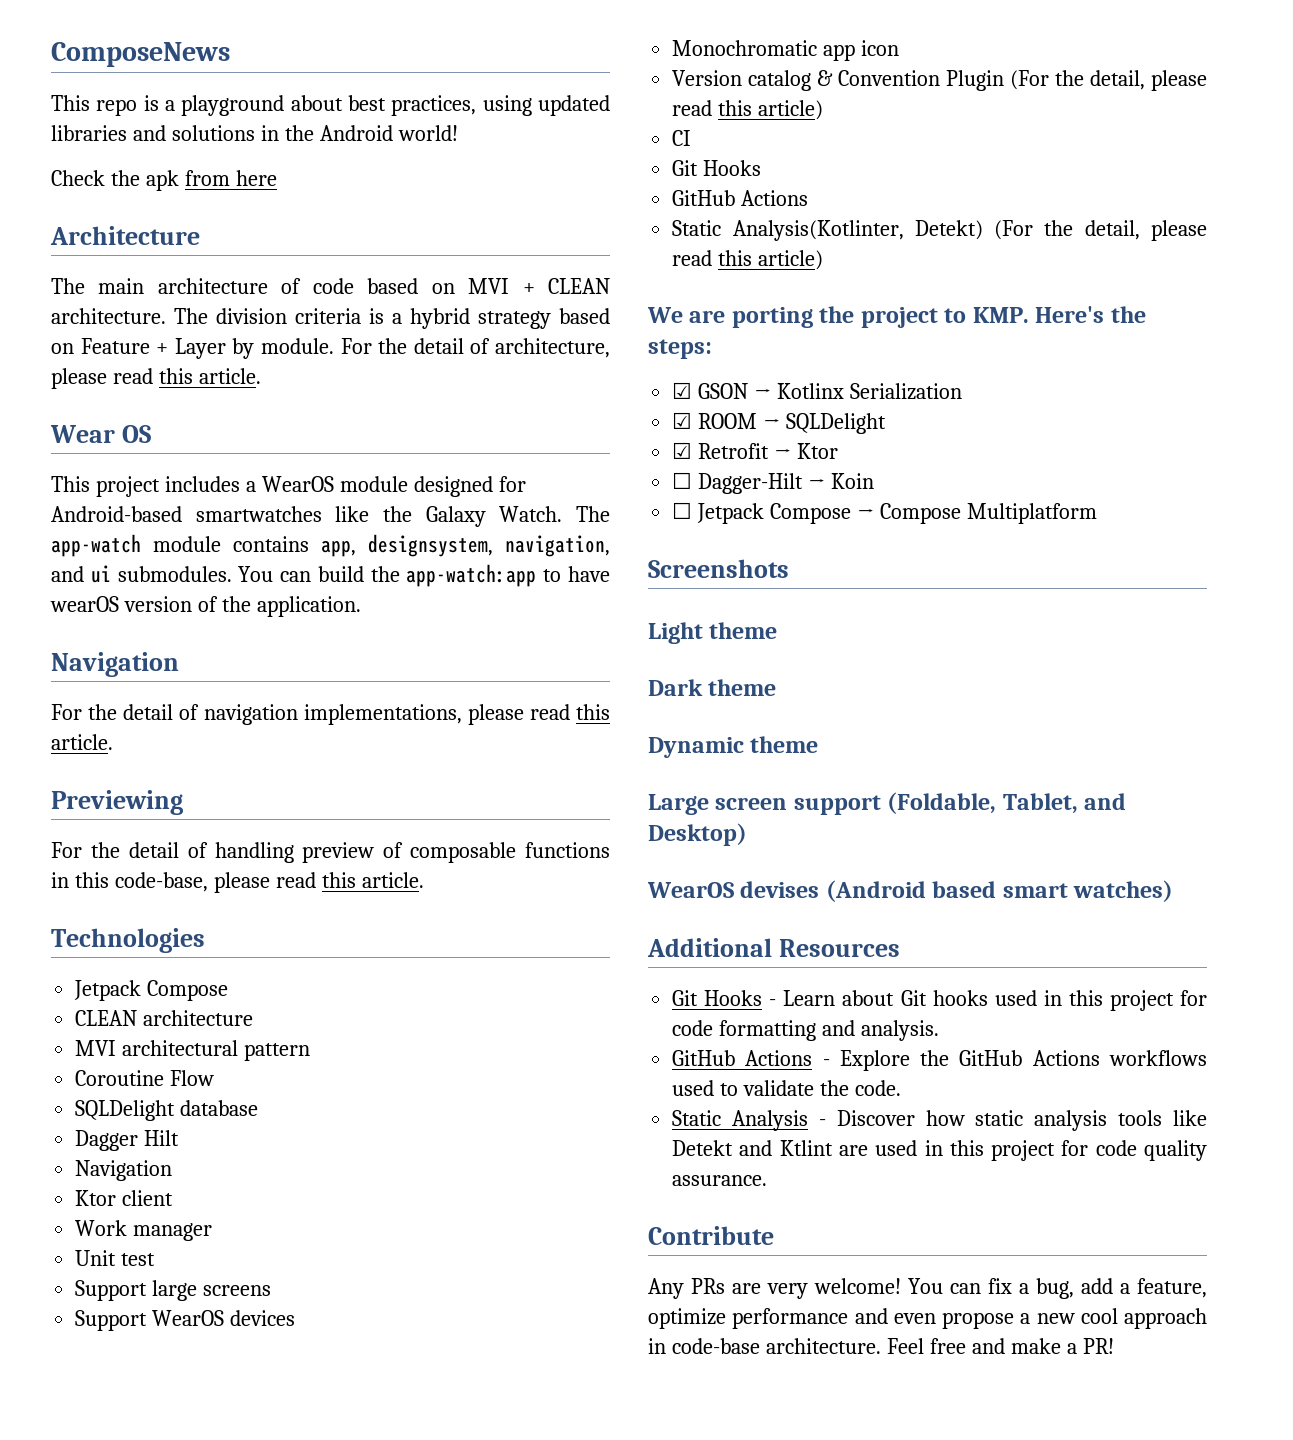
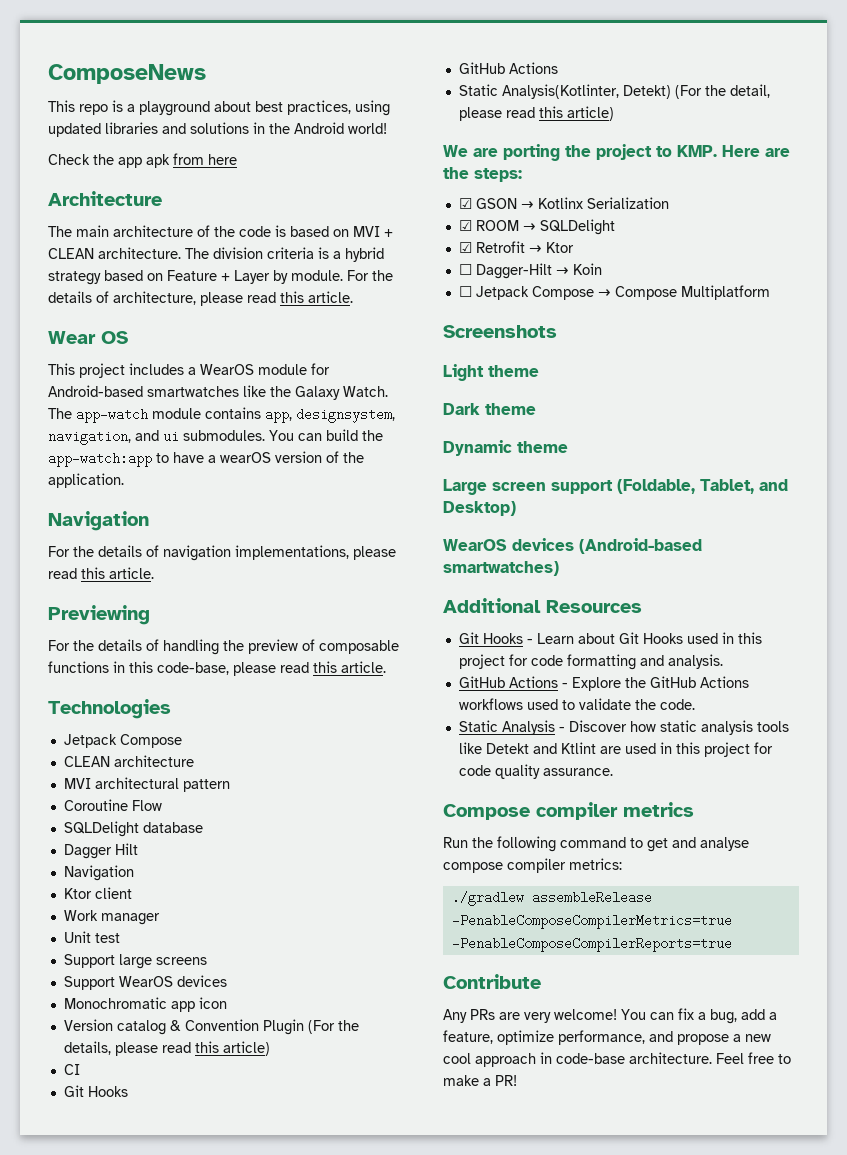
- Check the apk from here
+ Check the app apk from here
- The main architecture of code based on MVI + CLEAN architecture.
+ The main architecture of the code is based on MVI + CLEAN architecture.
- For the detail of architecture, please read this article.
+ For the details of architecture, please read this article.
- This project includes a WearOS module designed for Android-based smartwatches like the Galaxy Watch.
+ This project includes a WearOS module for Android-based smartwatches like the Galaxy Watch.
- You can build the app-watch:app to have wearOS version of the application.
+ You can build the app-watch:app to have a wearOS version of the application.
- For the detail of navigation implementations, please read this article.
+ For the details of navigation implementations, please read this article.
- For the detail of handling preview of composable functions in this code-base, please read this article.
+ For the details of handling the preview of composable functions in this code-base, please read this article.
- Version catalog & Convention Plugin (For the detail, please read this article)
+ Version catalog & Convention Plugin (For the details, please read this article)
- We are porting the project to KMP. Here's the steps:
+ We are porting the project to KMP. Here are the steps:
- WearOS devises (Android based smart watches)
+ WearOS devices (Android-based smartwatches)
- Git Hooks - Learn about Git hooks used in this project for code formatting and analysis.
+ Git Hooks - Learn about Git Hooks used in this project for code formatting and analysis.
+ Compose compiler metrics
+ Run the following command to get and analyse compose compiler metrics:
+ ./gradlew assembleRelease -PenableComposeCompilerMetrics=true -PenableComposeCompilerReports=true
- You can fix a bug, add a feature, optimize performance and even propose a new cool approach in code-base architecture.
+ You can fix a bug, add a feature, optimize performance, and propose a new cool approach in code-base architecture.
- Feel free and make a PR!
+ Feel free to make a PR!

